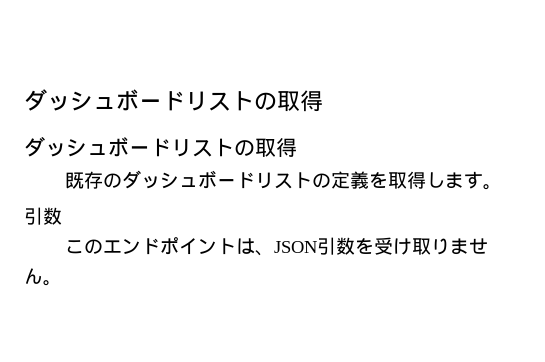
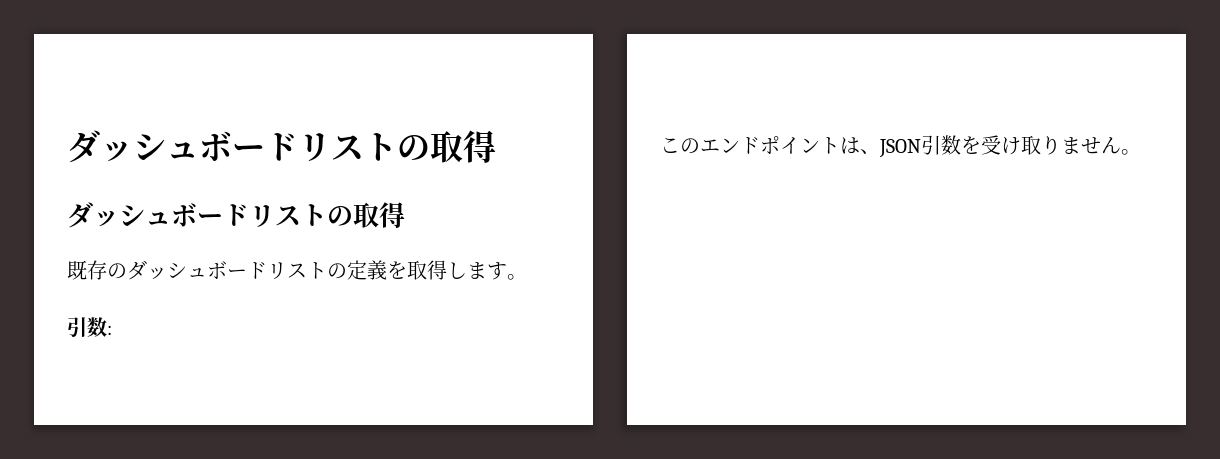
  既存のダッシュボードリストの定義を取得します。
- 引数
+ 引数:

